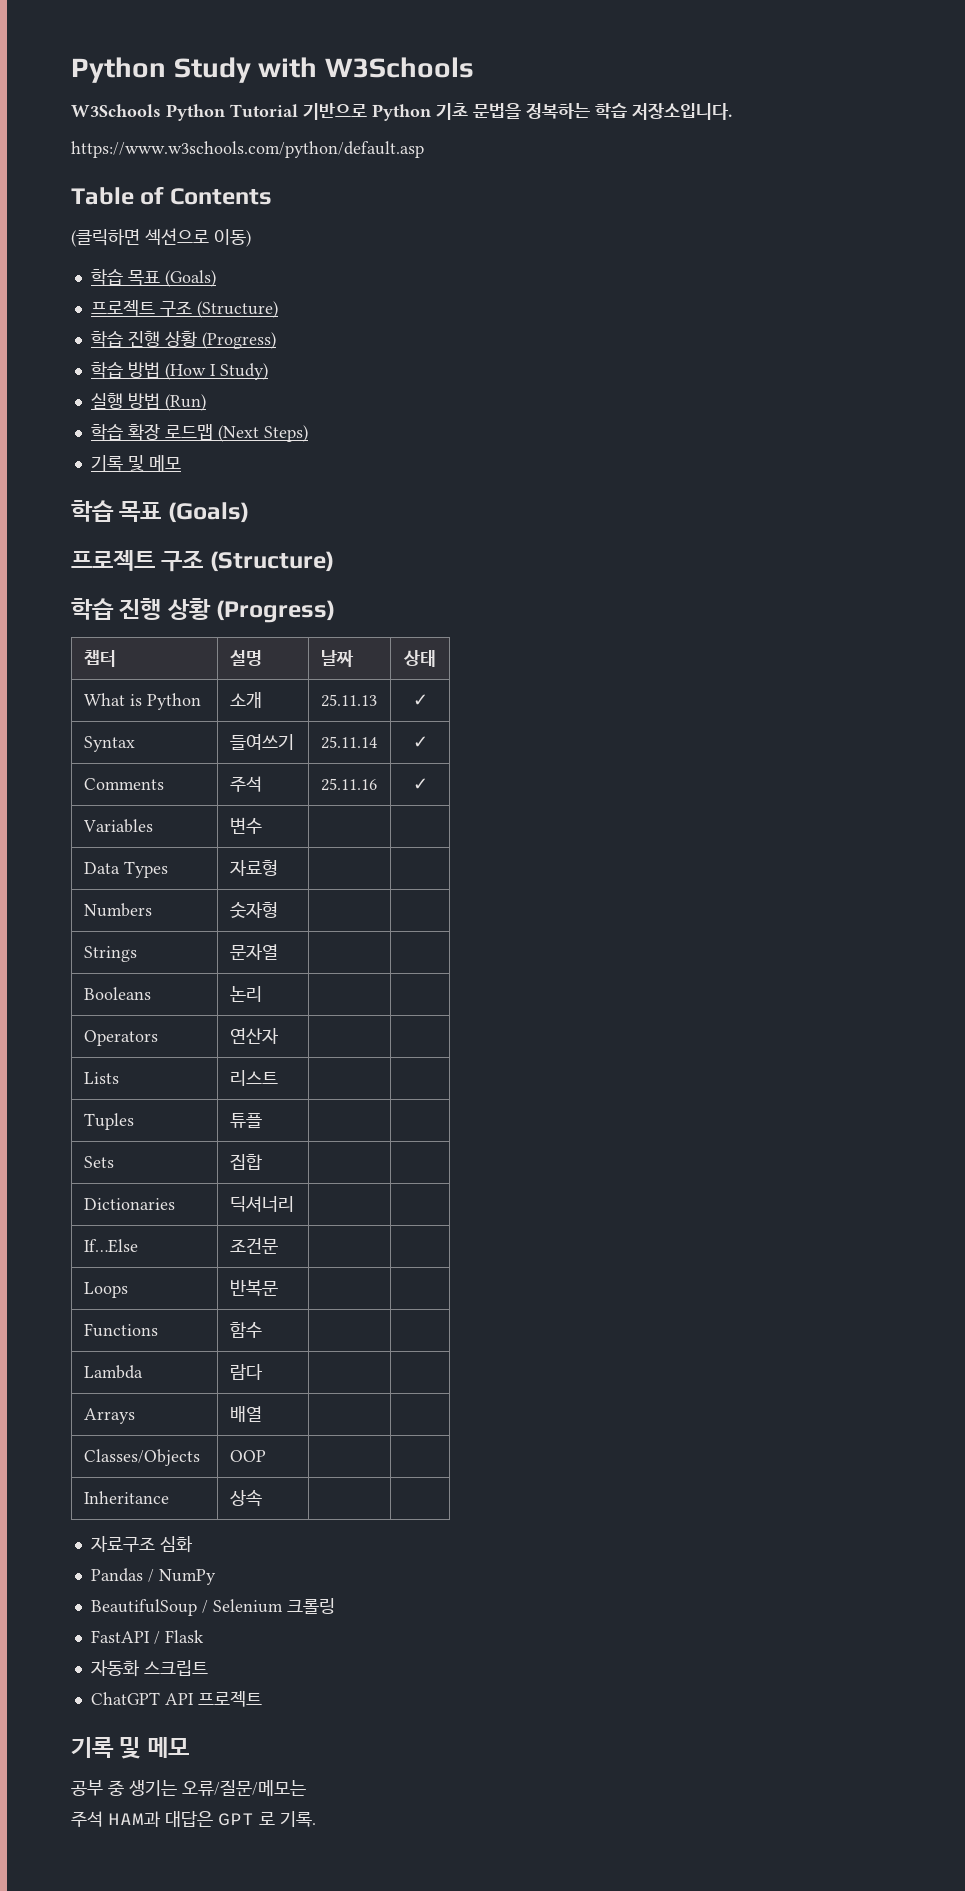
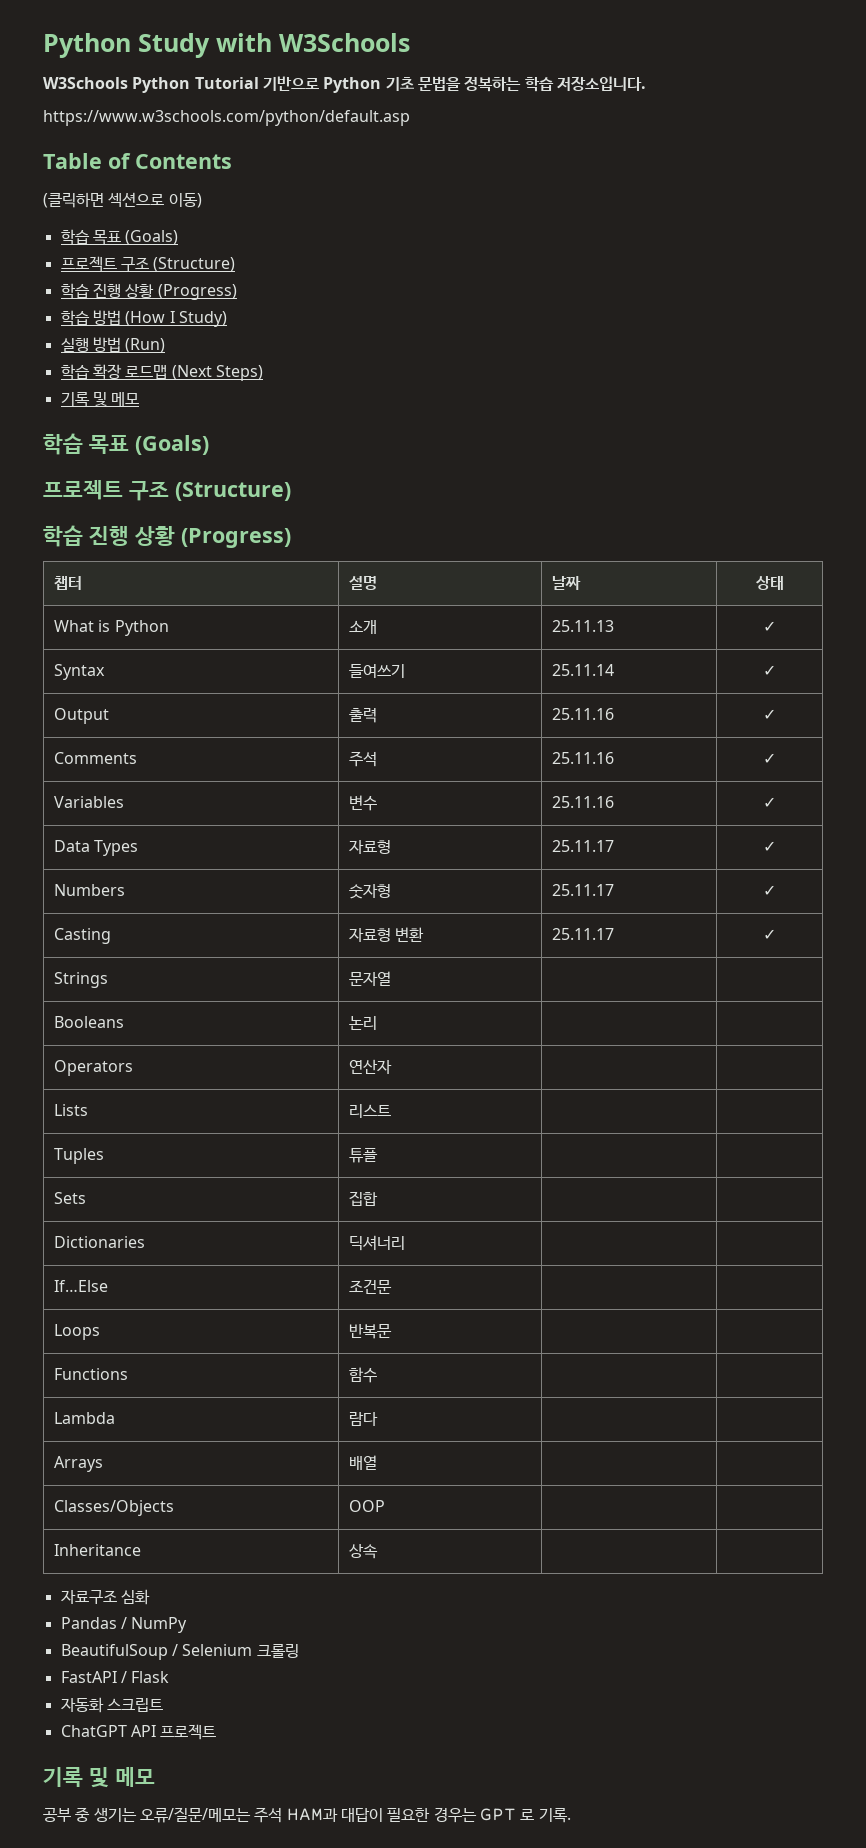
+ Output | 출력 | 25.11.16 | ✓
- Variables | 변수 | |
+ Variables | 변수 | 25.11.16 | ✓
- Data Types | 자료형 | |
+ Data Types | 자료형 | 25.11.17 | ✓
- Numbers | 숫자형 | |
+ Numbers | 숫자형 | 25.11.17 | ✓
+ Casting | 자료형 변환 | 25.11.17 | ✓
- 공부 중 생기는 오류/질문/메모는
- 주석 HAM과 대답은 GPT 로 기록.
+ 공부 중 생기는 오류/질문/메모는 주석 HAM과 대답이 필요한 경우는 GPT 로 기록.

